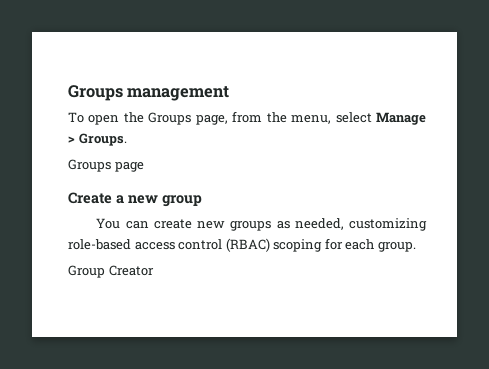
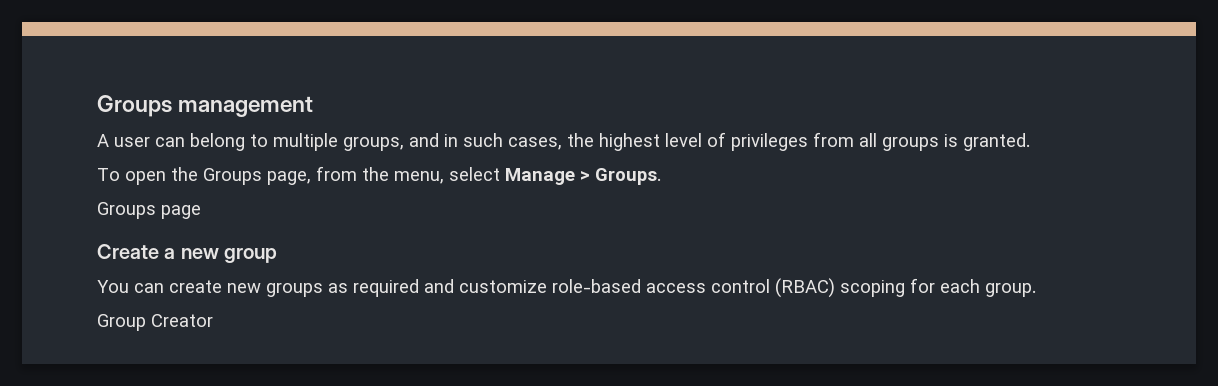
+ A user can belong to multiple groups, and in such cases, the highest level of privileges from all groups is granted.
- You can create new groups as needed, customizing role-based access control (RBAC) scoping for each group.
+ You can create new groups as required and customize role-based access control (RBAC) scoping for each group.

